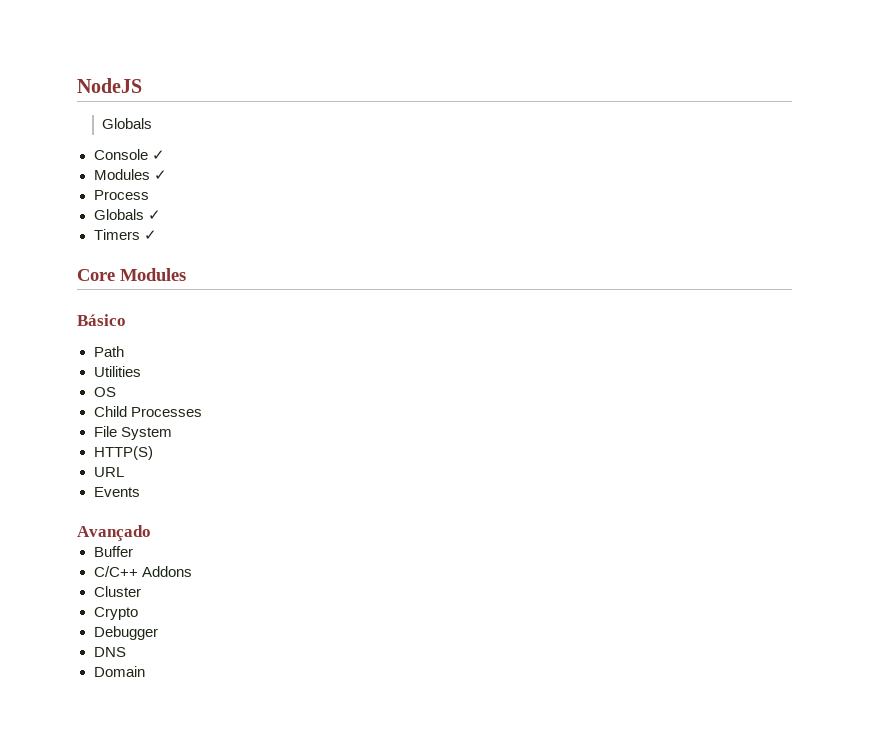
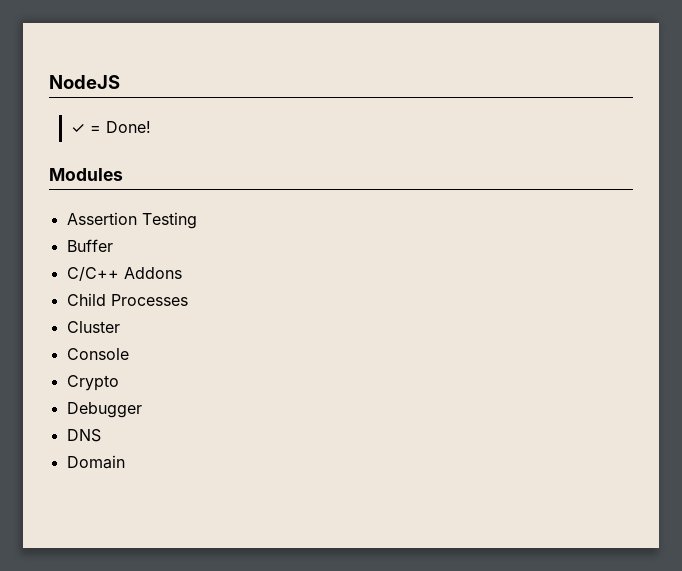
  NodeJS
- Globals
- Console ✓
- Modules ✓
- Process
- Globals ✓
- Timers ✓
- Core Modules
- Básico
- Path
- Utilities
- OS
- Child Processes
- File System
- HTTP(S)
- URL
- Events
- Avançado
+ ✓ = Done!
+ Modules
+ Assertion Testing
+ Child Processes
+ Console

